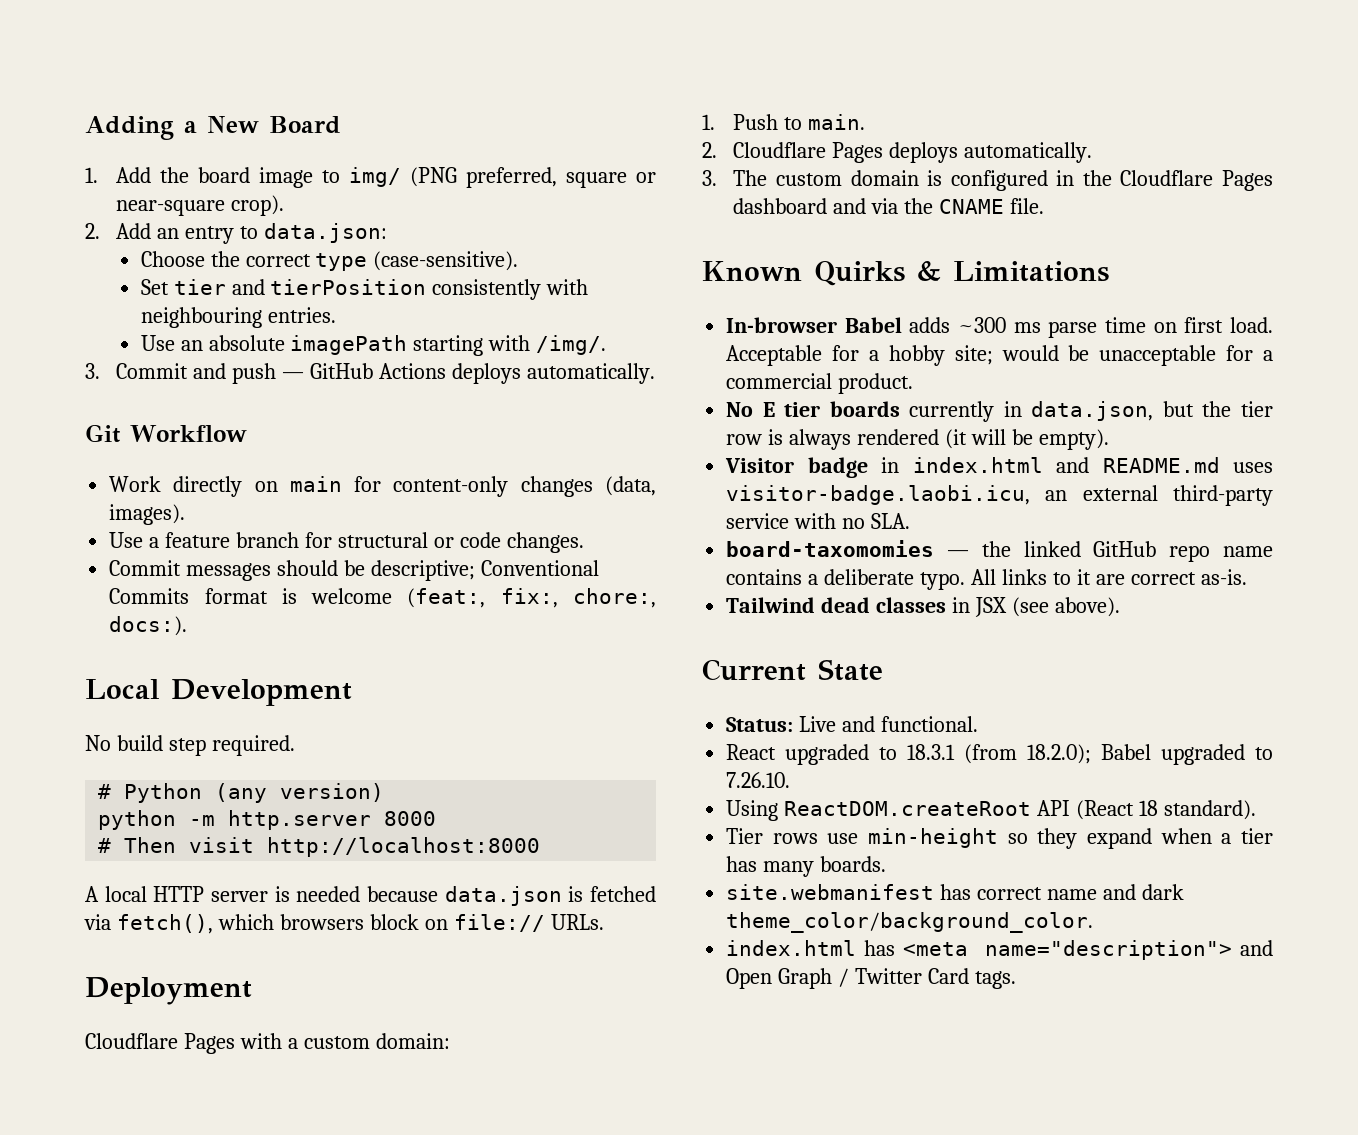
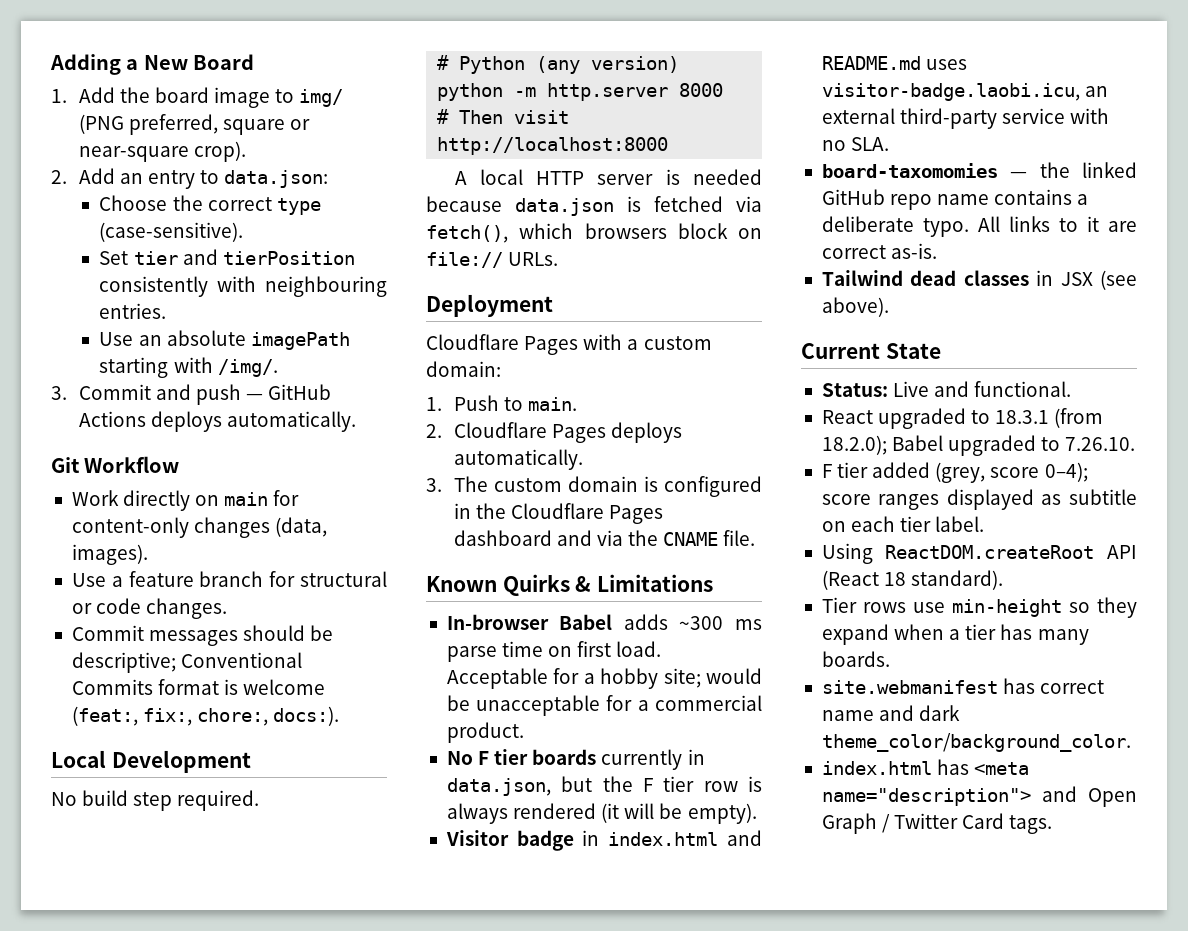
- No E tier boards currently in data.json, but the tier row is always rendered (it will be empty).
+ No F tier boards currently in data.json, but the F tier row is always rendered (it will be empty).
+ F tier added (grey, score 0–4); score ranges displayed as subtitle on each tier label.

